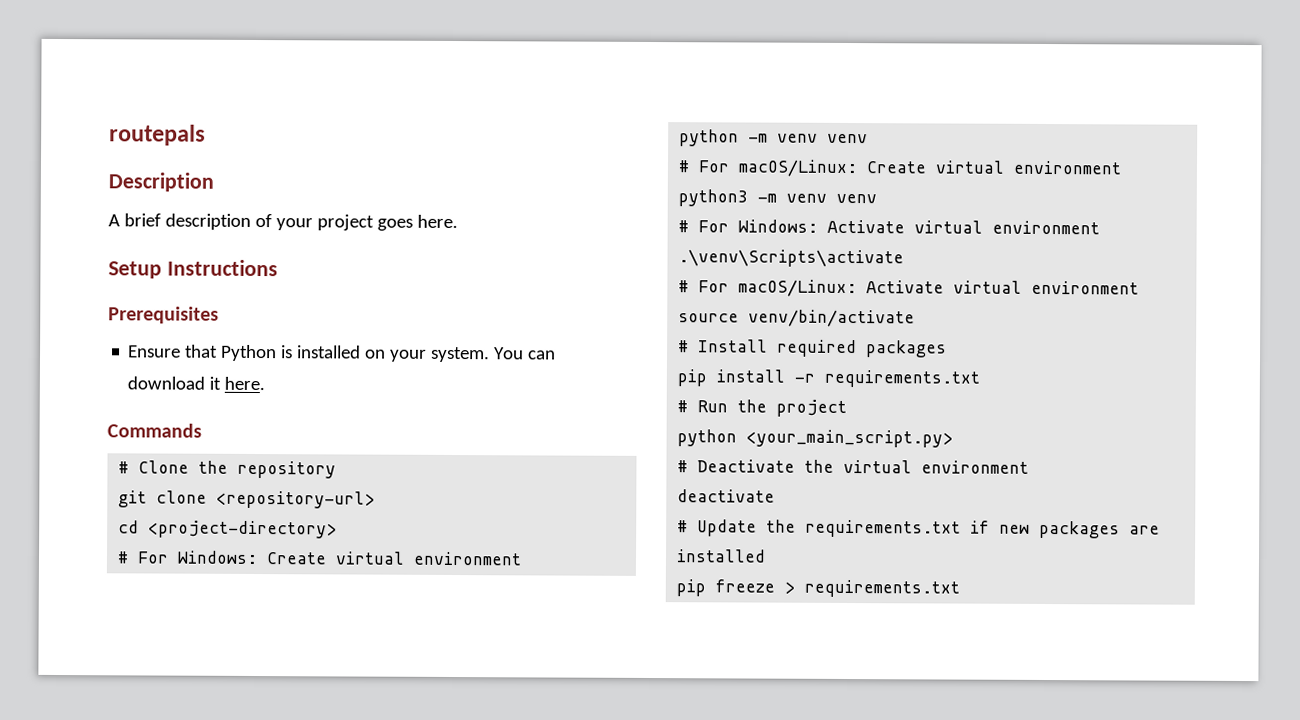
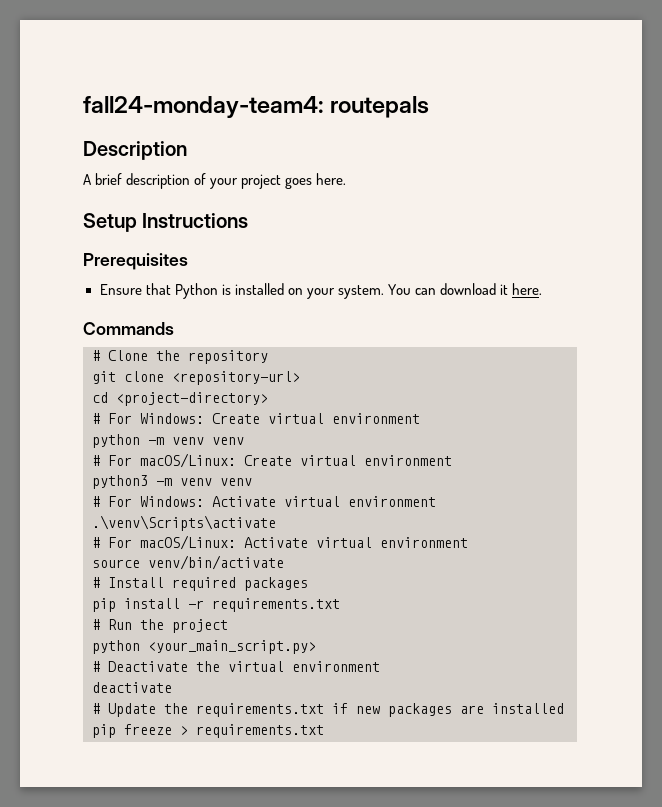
- routepals
+ fall24-monday-team4: routepals

